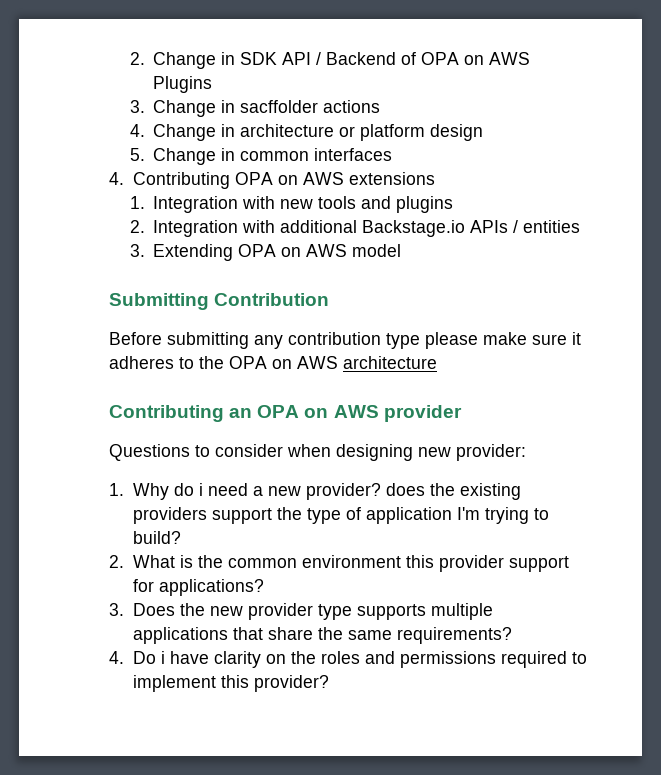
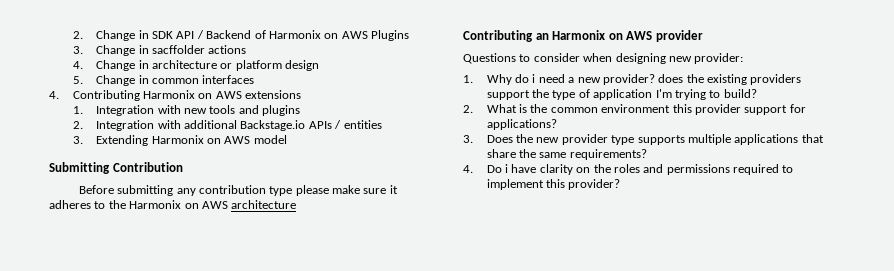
- 2. Change in SDK API / Backend of OPA on AWS Plugins
+ 2. Change in SDK API / Backend of Harmonix on AWS Plugins
- 4. Contributing OPA on AWS extensions
+ 4. Contributing Harmonix on AWS extensions
- 3. Extending OPA on AWS model
+ 3. Extending Harmonix on AWS model
- Before submitting any contribution type please make sure it adheres to the OPA on AWS architecture
+ Before submitting any contribution type please make sure it adheres to the Harmonix on AWS architecture
- Contributing an OPA on AWS provider
+ Contributing an Harmonix on AWS provider

